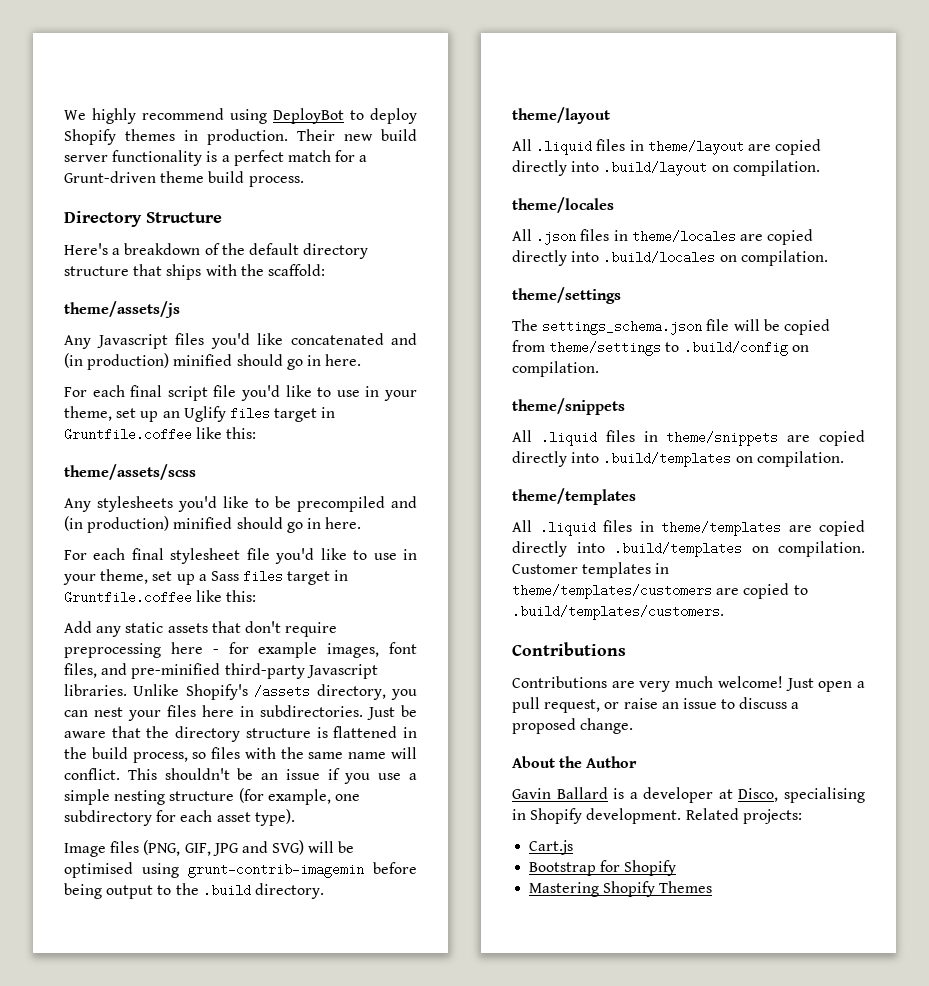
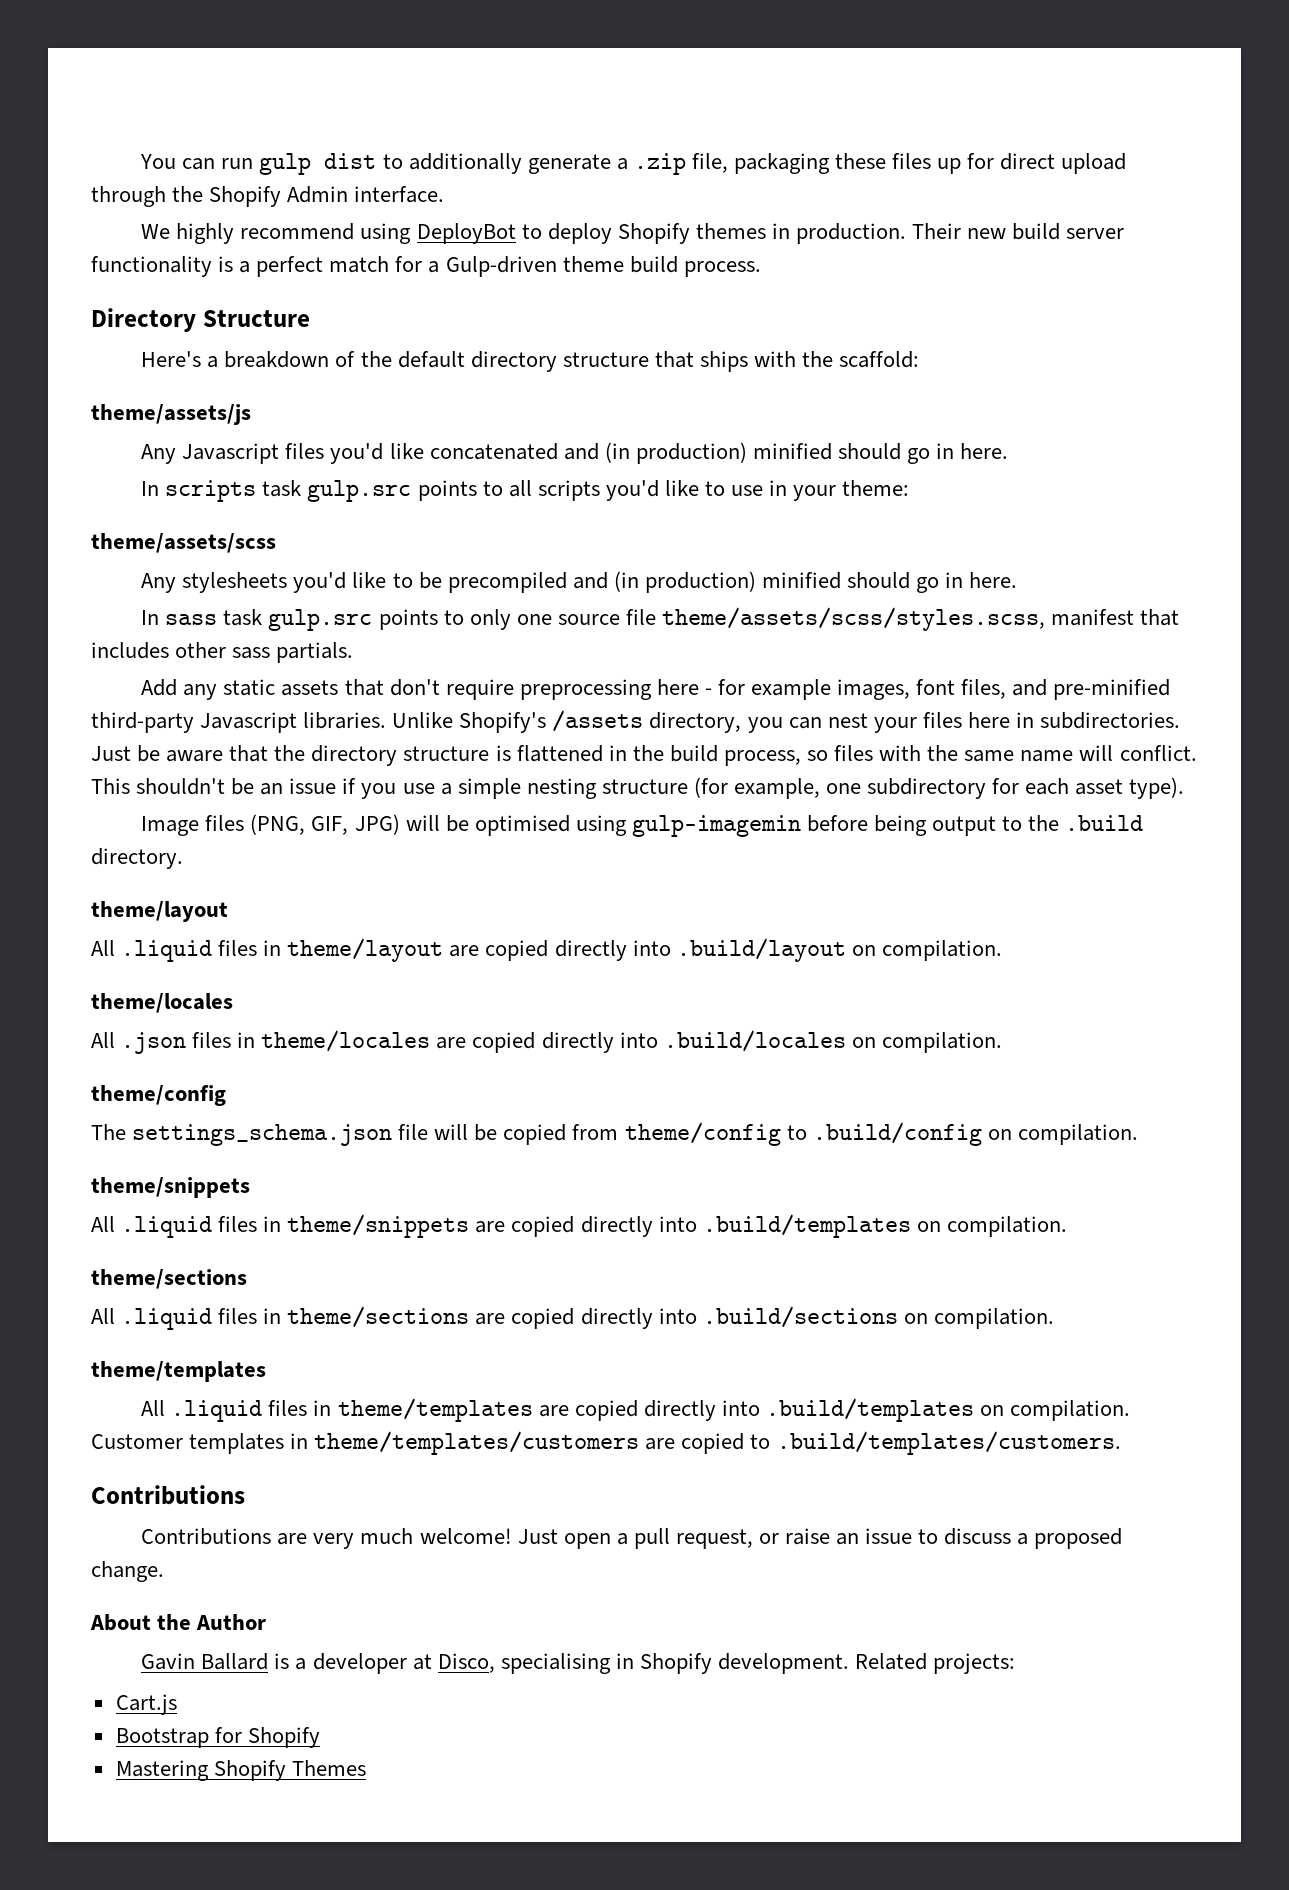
+ You can run gulp dist to additionally generate a .zip file, packaging these files up for direct upload through the Shopify Admin interface.
- Their new build server functionality is a perfect match for a Grunt-driven theme build process.
+ Their new build server functionality is a perfect match for a Gulp-driven theme build process.
- For each final script file you'd like to use in your theme, set up an Uglify files target in Gruntfile.coffee like this:
+ In scripts task gulp.src points to all scripts you'd like to use in your theme:
- For each final stylesheet file you'd like to use in your theme, set up a Sass files target in Gruntfile.coffee like this:
+ In sass task gulp.src points to only one source file theme/assets/scss/styles.scss, manifest that includes other sass partials.
- Image files (PNG, GIF, JPG and SVG) will be optimised using grunt-contrib-imagemin before being output to the .build directory.
+ Image files (PNG, GIF, JPG) will be optimised using gulp-imagemin before being output to the .build directory.
  All .json files in theme/locales are copied directly into .build/locales on compilation.
- theme/settings
+ theme/config
- The settings_schema.json file will be copied from theme/settings to .build/config on compilation.
+ The settings_schema.json file will be copied from theme/config to .build/config on compilation.
  All .liquid files in theme/snippets are copied directly into .build/templates on compilation.
+ theme/sections
+ All .liquid files in theme/sections are copied directly into .build/sections on compilation.

